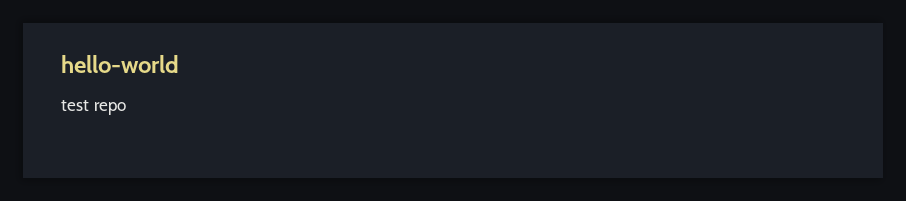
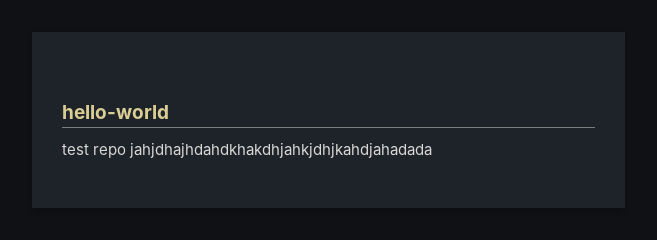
- test repo
+ test repo jahjdhajhdahdkhakdhjahkjdhjkahdjahadada

